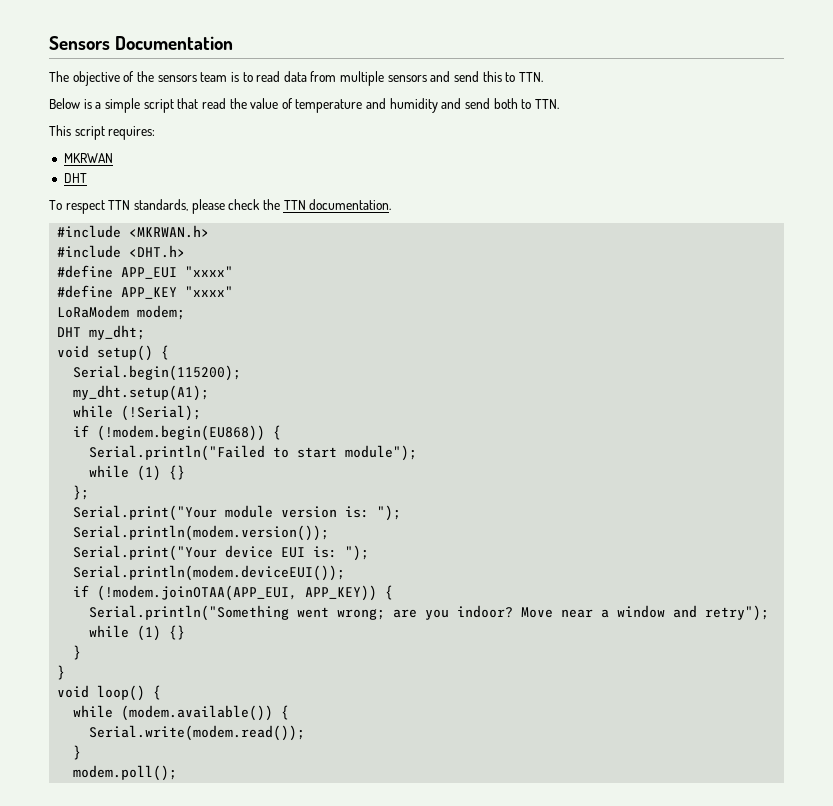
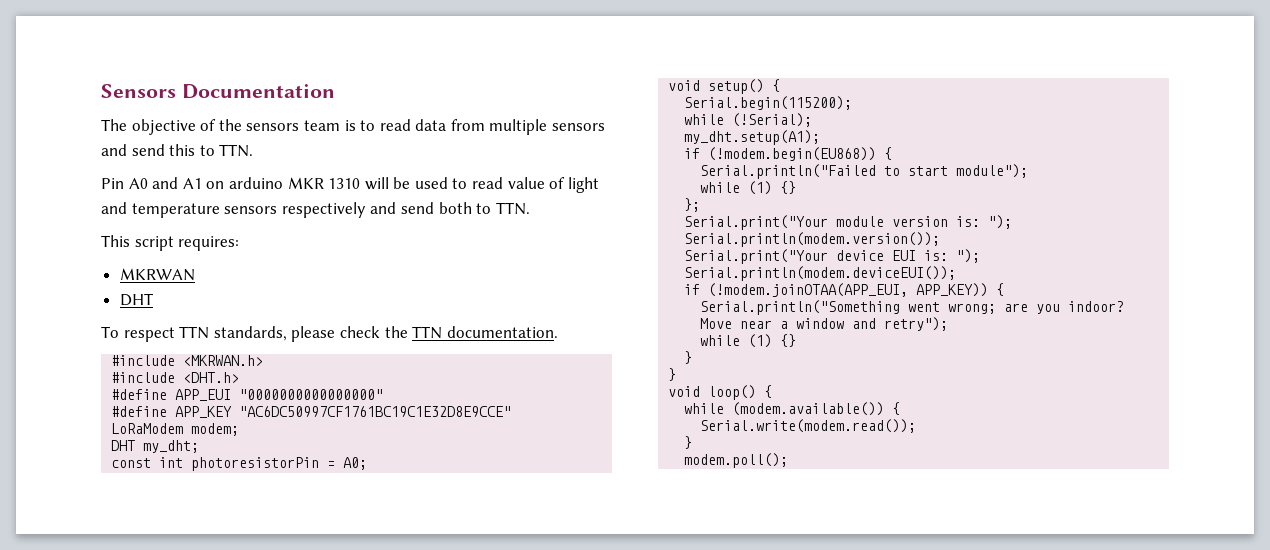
- Below is a simple script that read the value of temperature and humidity and send both to TTN.
+ Pin A0 and A1 on arduino MKR 1310 will be used to read value of light and temperature sensors respectively and send both to TTN.
- #define APP_EUI "xxxx"
+ #define APP_EUI "0000000000000000"
- #define APP_KEY "xxxx"
+ #define APP_KEY "AC6DC50997CF1761BC19C1E32D8E9CCE"
+ const int photoresistorPin = A0;
- my_dht.setup(A1);
+ my_dht.setup(A1);

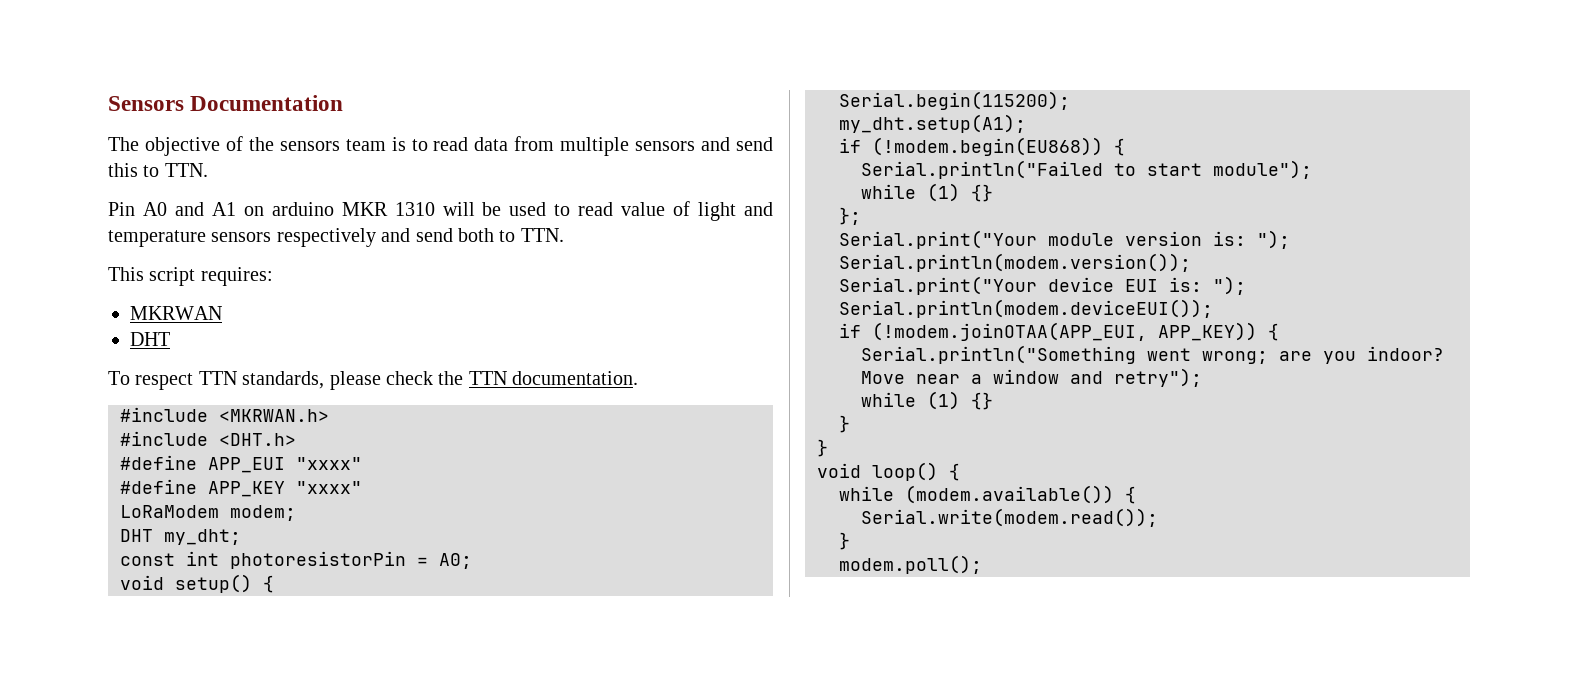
- #define APP_EUI "0000000000000000"
+ #define APP_EUI "xxxx"
- #define APP_KEY "AC6DC50997CF1761BC19C1E32D8E9CCE"
+ #define APP_KEY "xxxx"
- while (!Serial);

